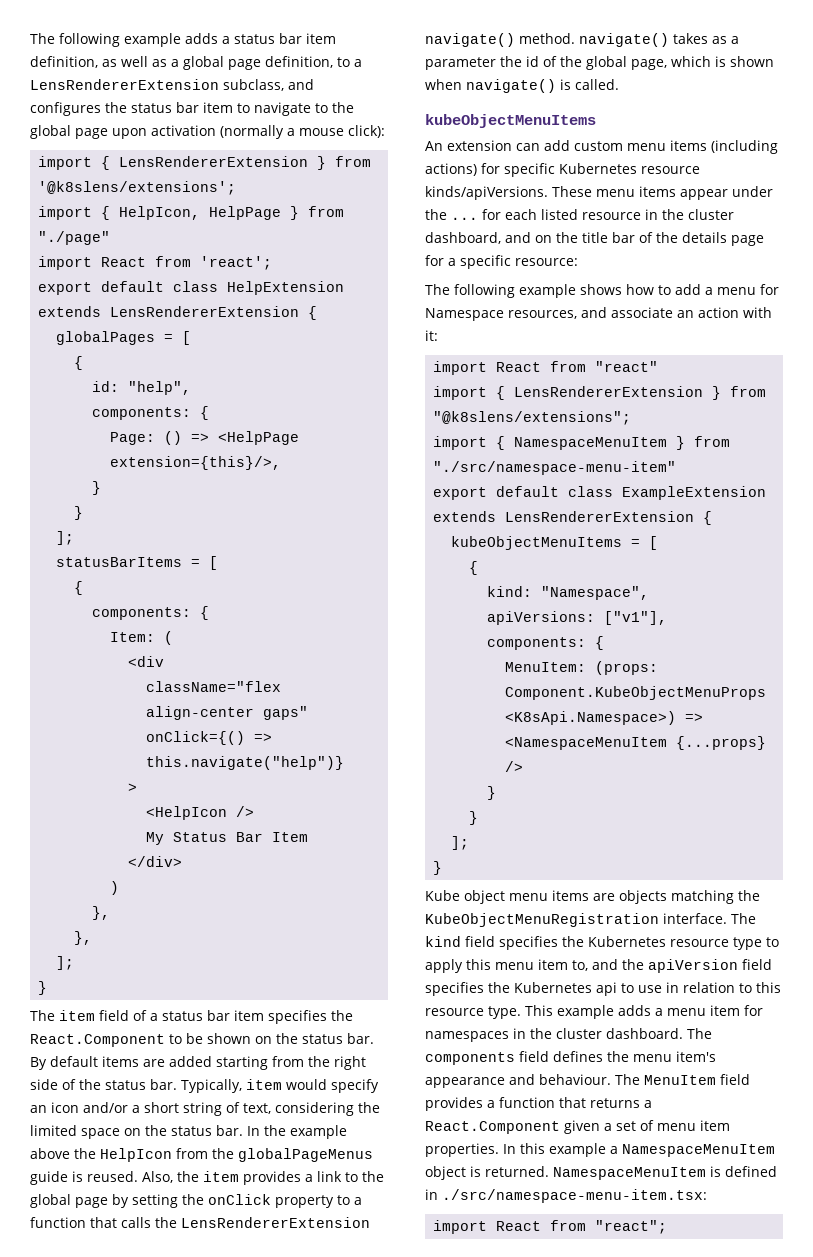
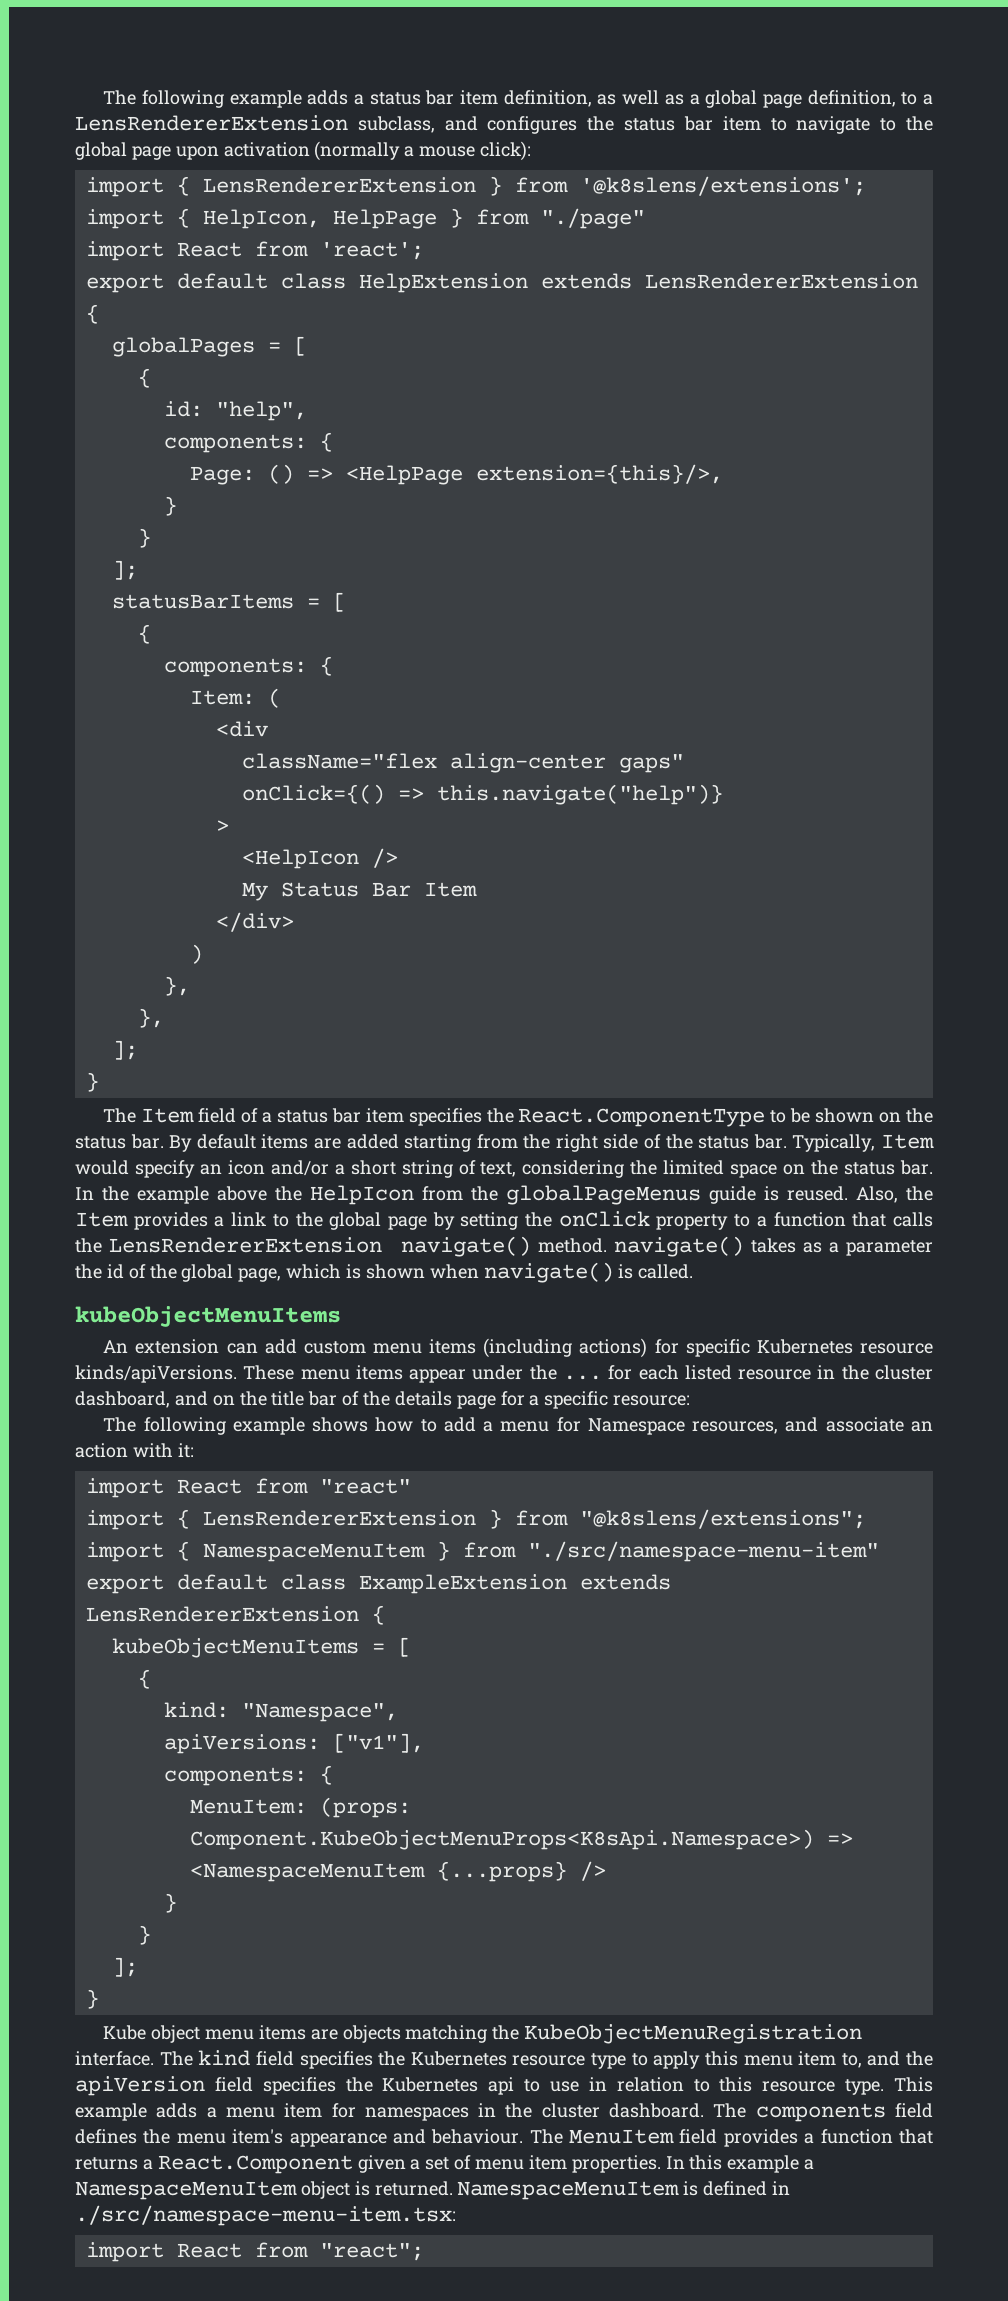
- The item field of a status bar item specifies the React.Component to be shown on the status bar.
+ The Item field of a status bar item specifies the React.ComponentType to be shown on the status bar.
- Typically, item would specify an icon and/or a short string of text, considering the limited space on the status bar.
+ Typically, Item would specify an icon and/or a short string of text, considering the limited space on the status bar.
- Also, the item provides a link to the global page by setting the onClick property to a function that calls the LensRendererExtension navigate() method. navigate() takes as a parameter the id of the global page, which is shown when navigate() is called.
+ Also, the Item provides a link to the global page by setting the onClick property to a function that calls the LensRendererExtension navigate() method. navigate() takes as a parameter the id of the global page, which is shown when navigate() is called.

